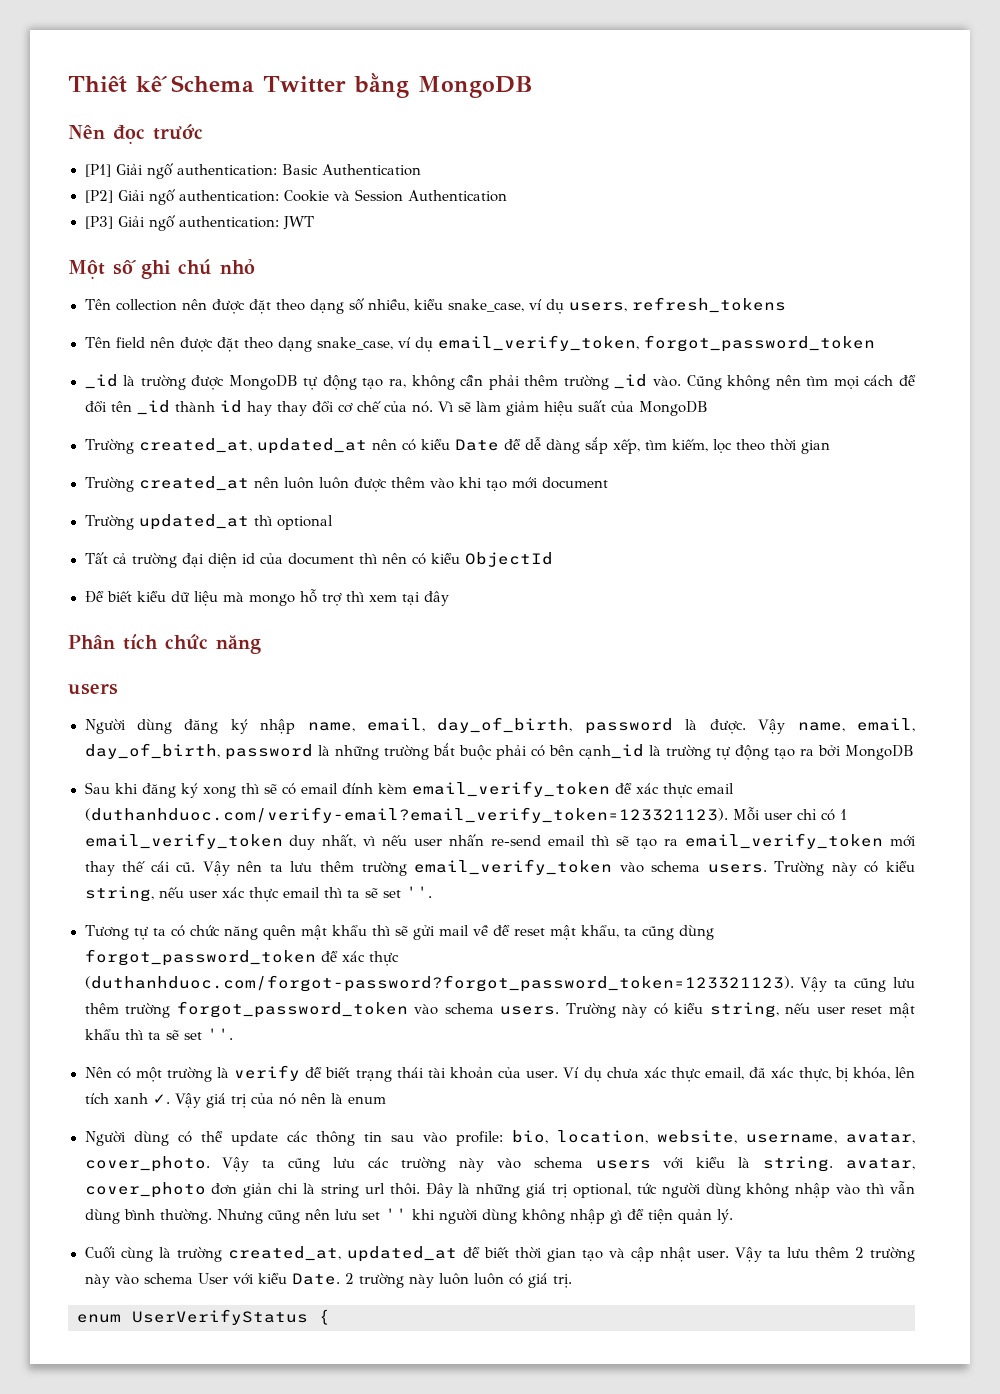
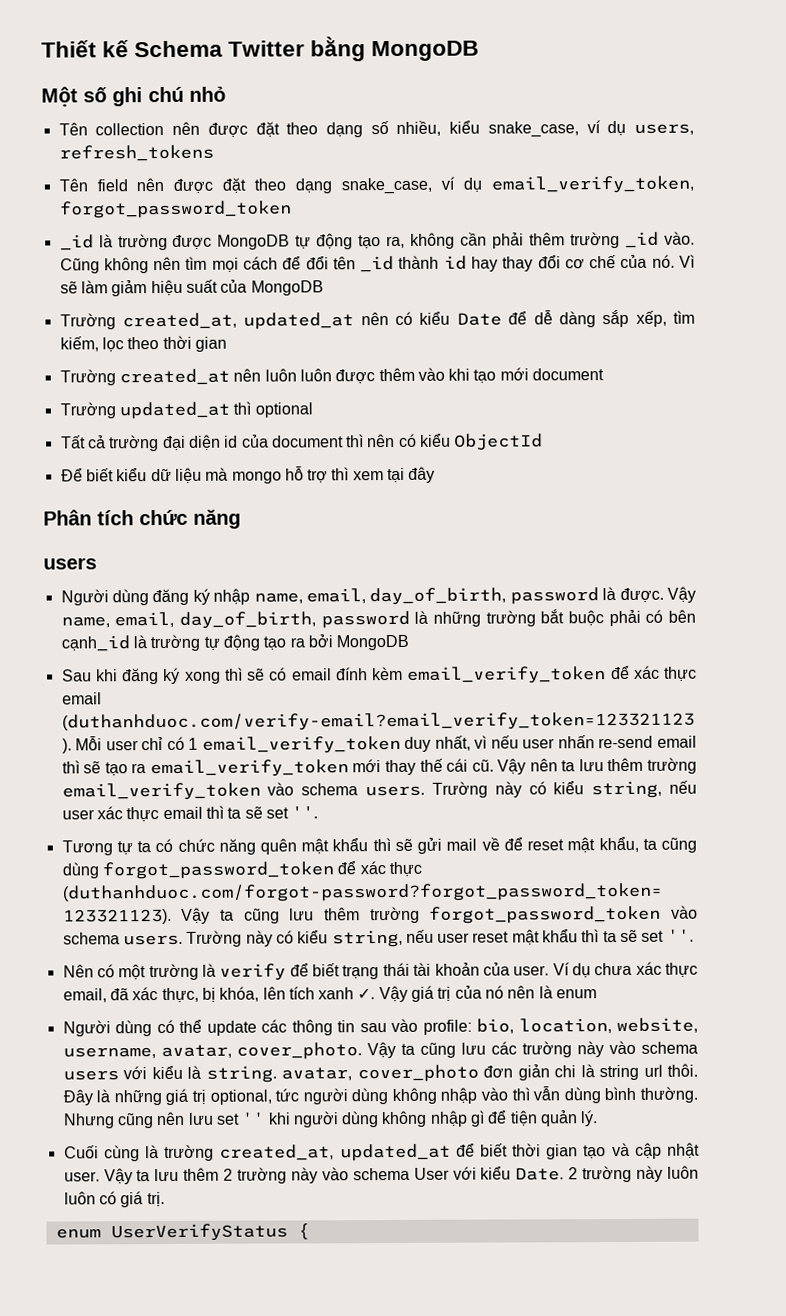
- Nên đọc trước
- [P1] Giải ngố authentication: Basic Authentication
- [P2] Giải ngố authentication: Cookie và Session Authentication
- [P3] Giải ngố authentication: JWT

